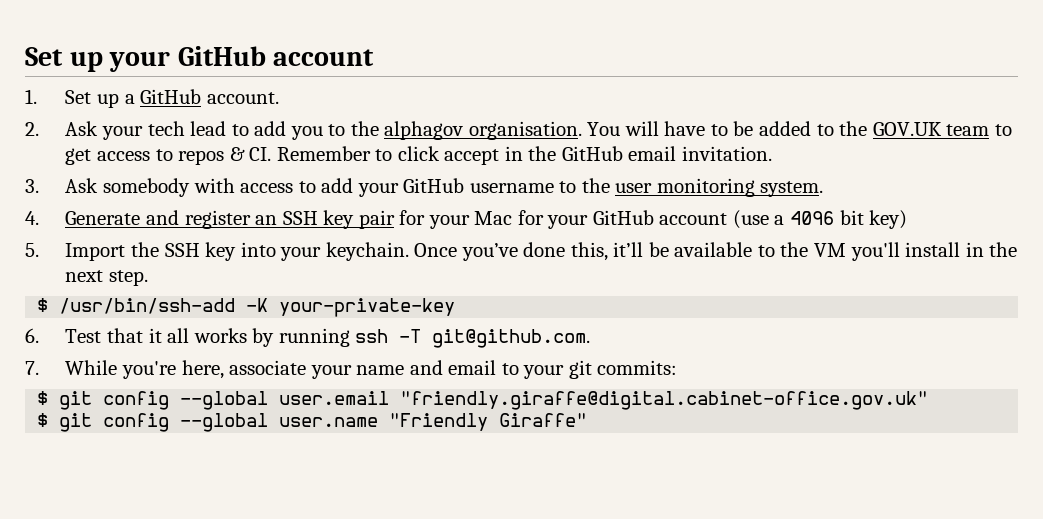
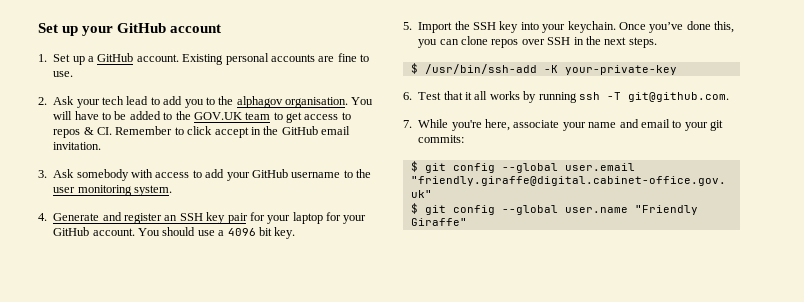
+ Existing personal accounts are fine to use.
- 4. Generate and register an SSH key pair for your Mac for your GitHub account (use a 4096 bit key)
+ 4. Generate and register an SSH key pair for your laptop for your GitHub account. You should use a 4096 bit key.
- Once you’ve done this, it’ll be available to the VM you'll install in the next step.
+ Once you’ve done this, you can clone repos over SSH in the next steps.

